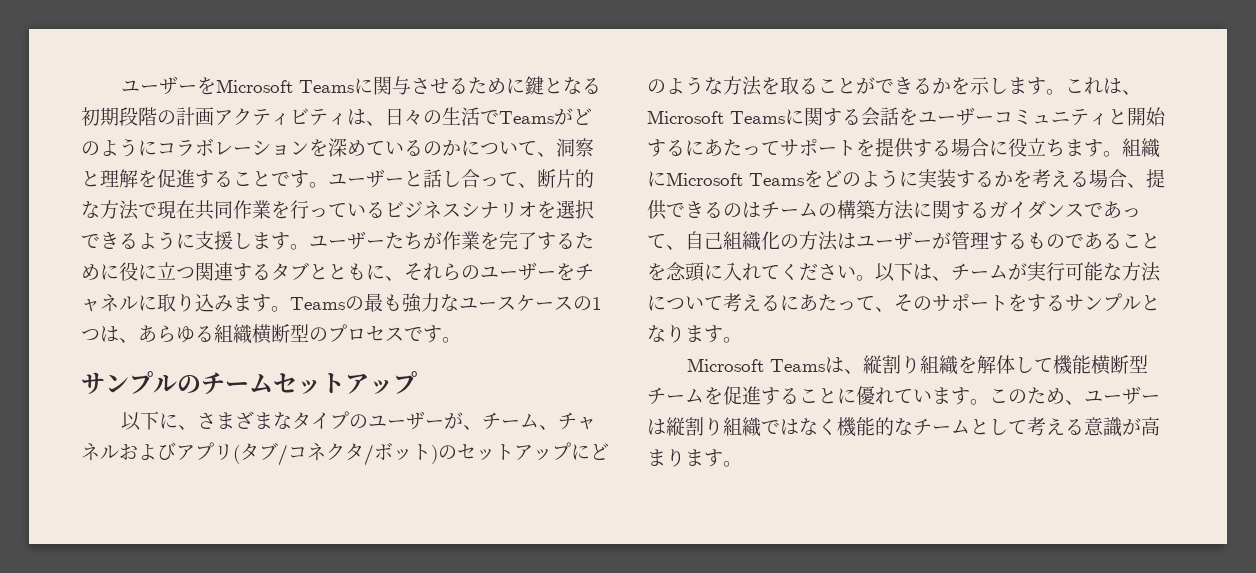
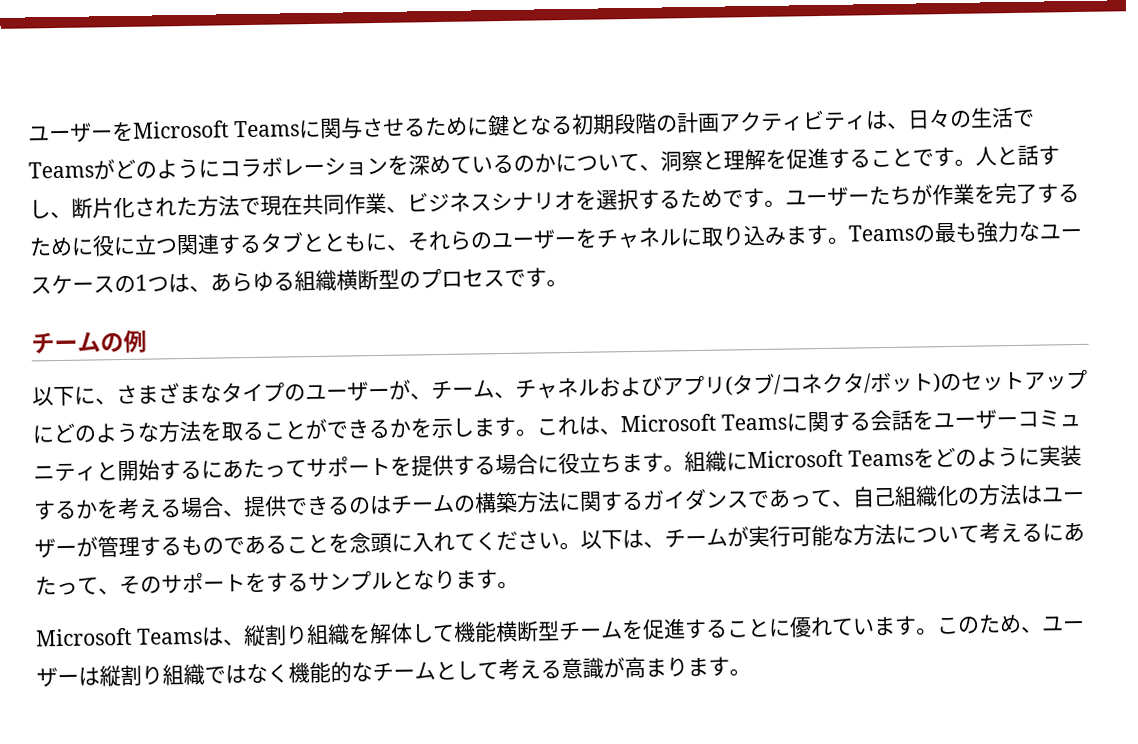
- ユーザーと話し合って、断片的な方法で現在共同作業を行っているビジネスシナリオを選択できるように支援します。
+ 人と話すし、断片化された方法で現在共同作業、ビジネスシナリオを選択するためです。
- サンプルのチームセットアップ
+ チームの例

